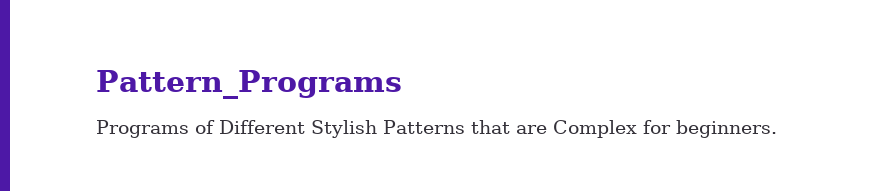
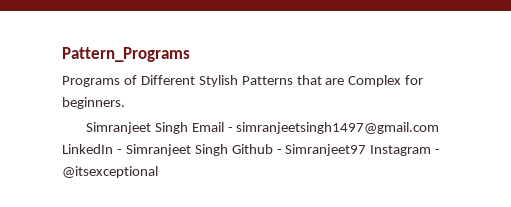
+ Simranjeet Singh Email - simranjeetsingh1497@gmail.com LinkedIn - Simranjeet Singh Github - Simranjeet97 Instagram - @itsexceptional

